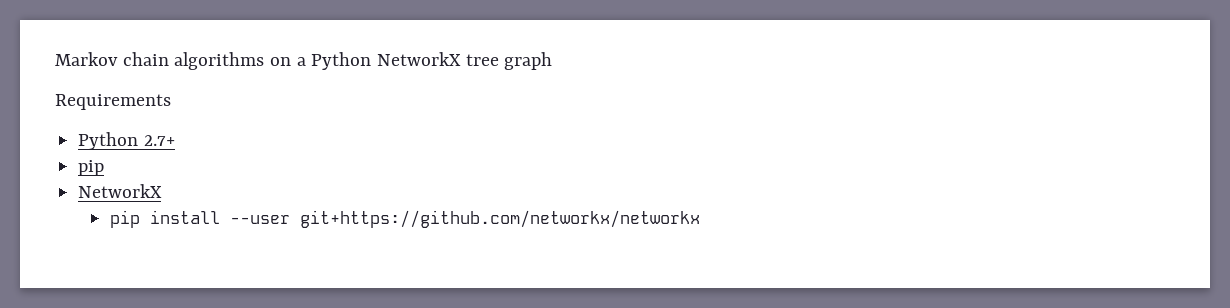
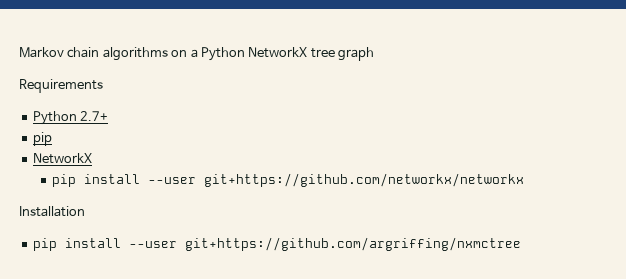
+ Installation
+ pip install --user git+https://github.com/argriffing/nxmctree

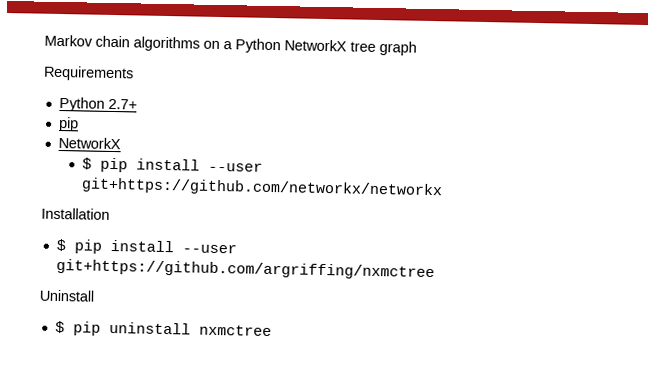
- pip install --user git+https://github.com/networkx/networkx
+ $ pip install --user git+https://github.com/networkx/networkx
- pip install --user git+https://github.com/argriffing/nxmctree
+ $ pip install --user git+https://github.com/argriffing/nxmctree
+ Uninstall
+ $ pip uninstall nxmctree

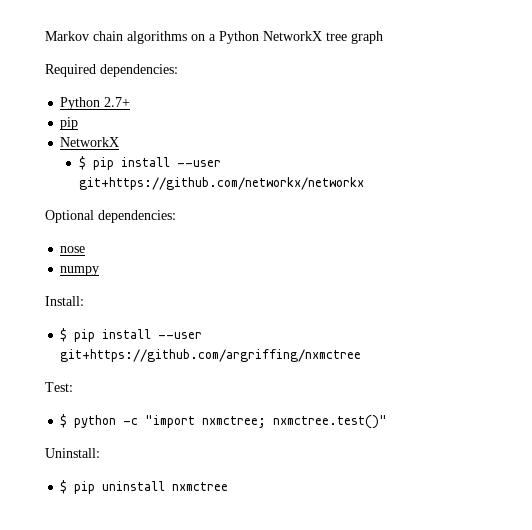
- Requirements
+ Required dependencies:
- Installation
+ Optional dependencies:
+ nose
+ numpy
+ Install:
- Uninstall
+ Test:
+ $ python -c "import nxmctree; nxmctree.test()"
+ Uninstall:

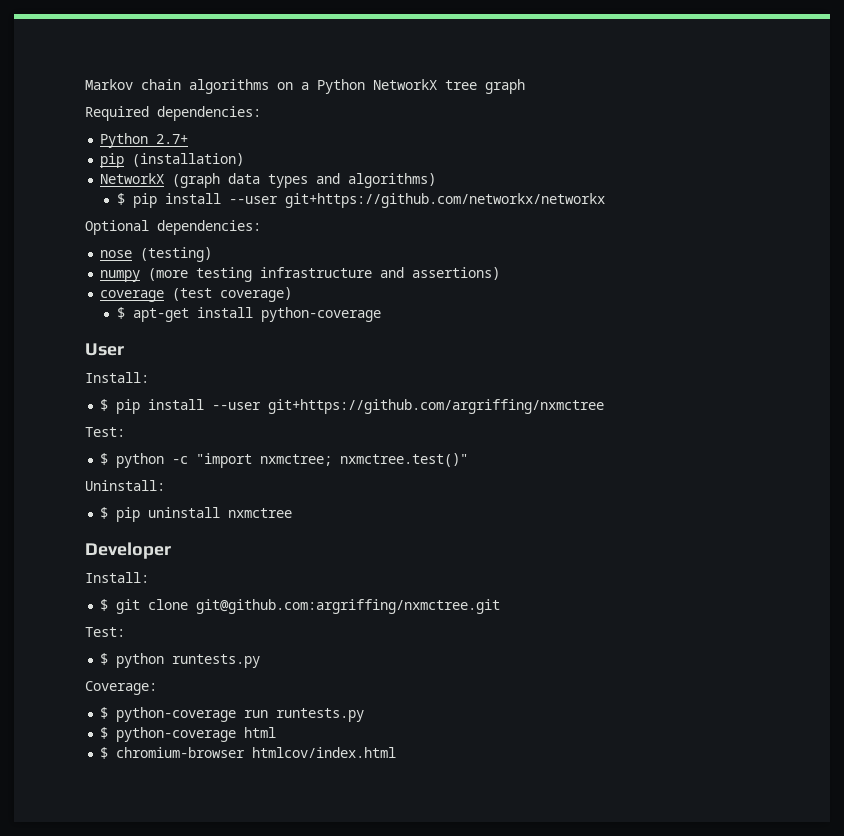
  Python 2.7+
- pip
- NetworkX
+ pip (installation)
+ NetworkX (graph data types and algorithms)
- nose
+ nose (testing)
- numpy
+ numpy (more testing infrastructure and assertions)
+ coverage (test coverage)
+ $ apt-get install python-coverage
+ User
+ Developer
+ Install:
+ $ git clone git@github.com:argriffing/nxmctree.git
+ Test:
+ $ python runtests.py
+ Coverage:
+ $ python-coverage run runtests.py
+ $ python-coverage html
+ $ chromium-browser htmlcov/index.html

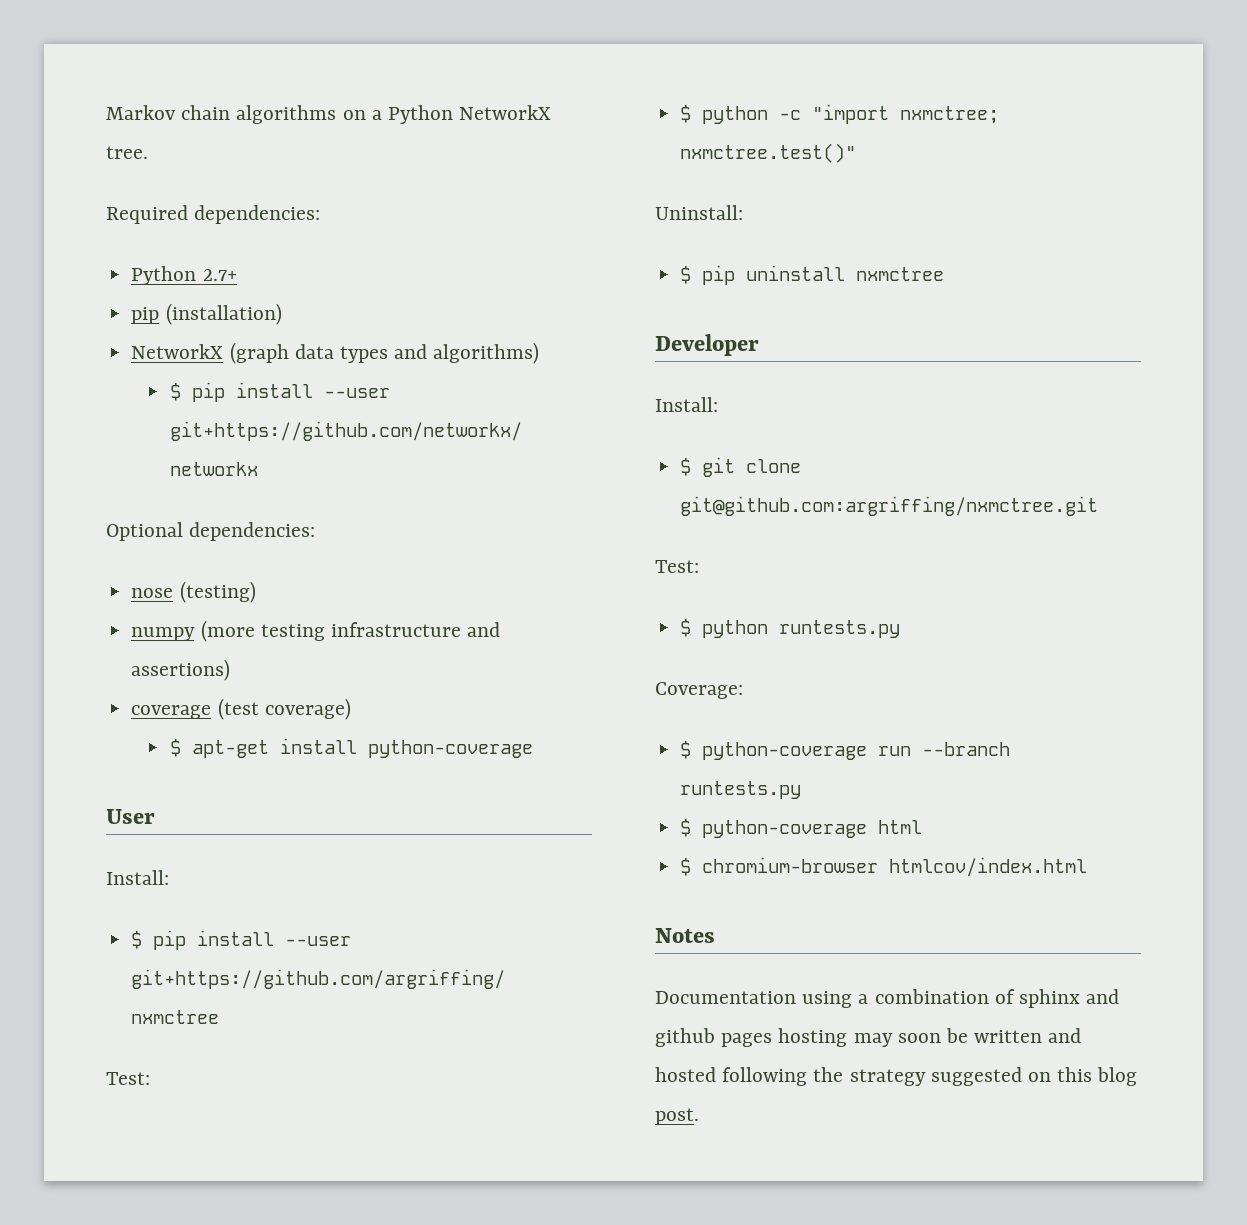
- Markov chain algorithms on a Python NetworkX tree graph
+ Markov chain algorithms on a Python NetworkX tree.
- $ python-coverage run runtests.py
+ $ python-coverage run --branch runtests.py
+ Notes
+ Documentation using a combination of sphinx and github pages hosting may soon be written and hosted following the strategy suggested on this blog post.

